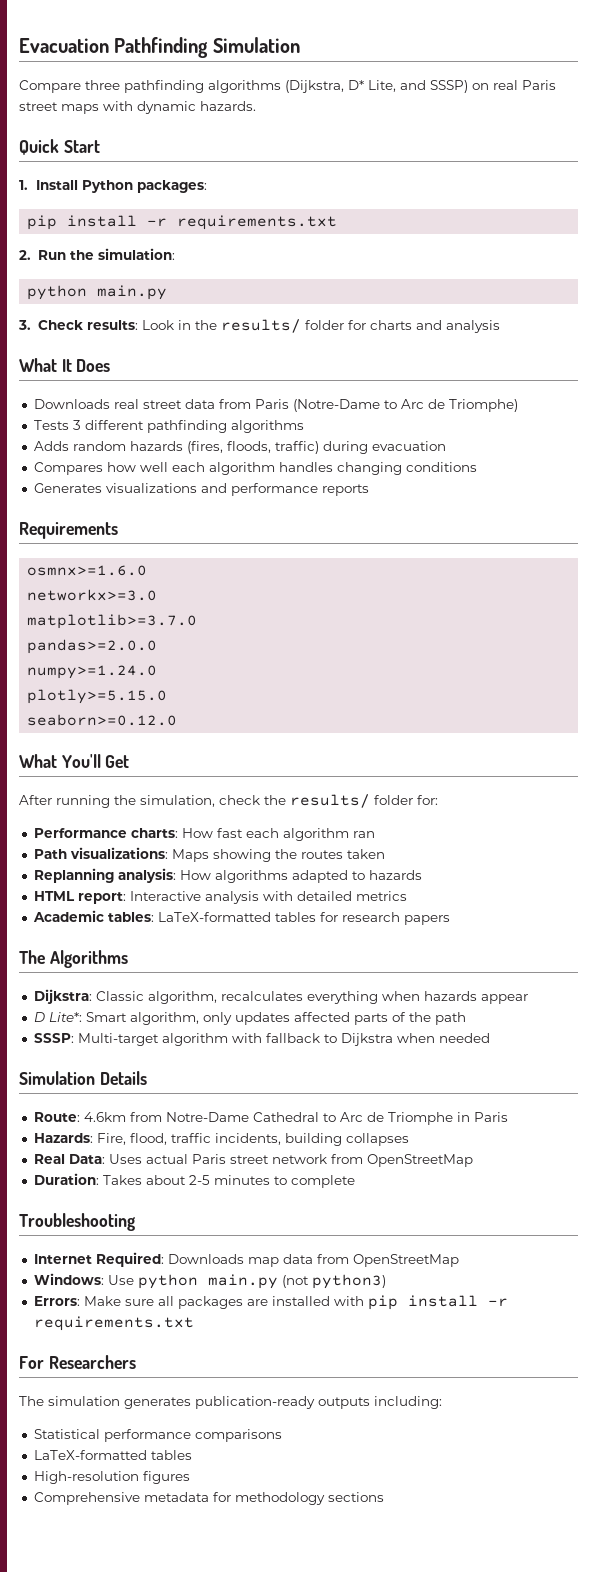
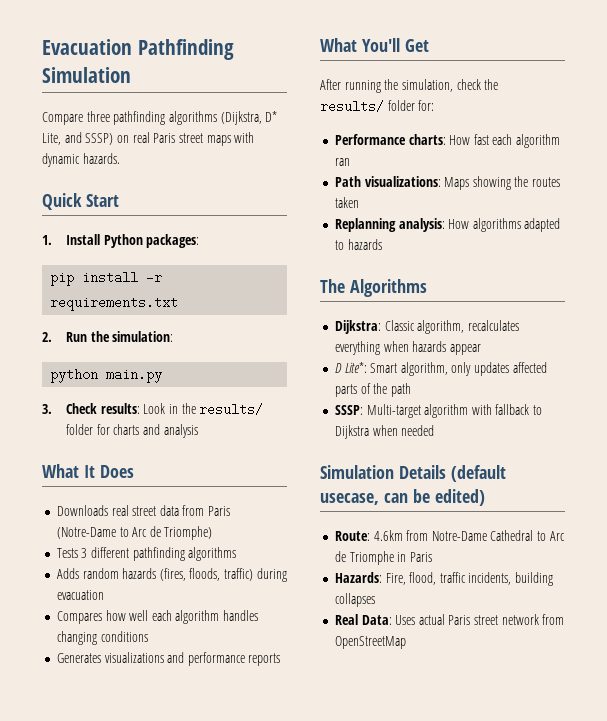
- Requirements
- osmnx>=1.6.0
- networkx>=3.0
- matplotlib>=3.7.0
- pandas>=2.0.0
- numpy>=1.24.0
- plotly>=5.15.0
- seaborn>=0.12.0
- HTML report: Interactive analysis with detailed metrics
- Academic tables: LaTeX-formatted tables for research papers
- Simulation Details
+ Simulation Details (default usecase, can be edited)
- Duration: Takes about 2-5 minutes to complete
- Troubleshooting
- Internet Required: Downloads map data from OpenStreetMap
- Windows: Use python main.py (not python3)
- Errors: Make sure all packages are installed with pip install -r requirements.txt
- For Researchers
- The simulation generates publication-ready outputs including:
- Statistical performance comparisons
- LaTeX-formatted tables
- High-resolution figures
- Comprehensive metadata for methodology sections

